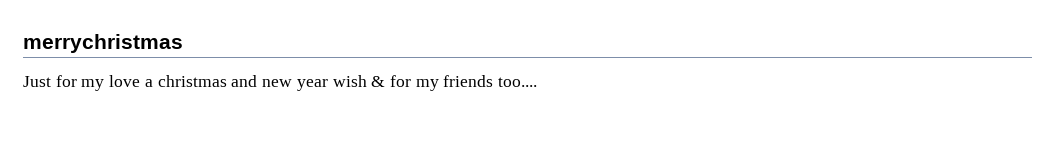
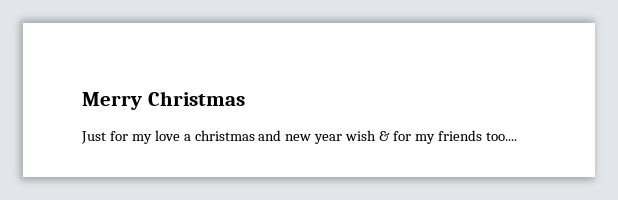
- merrychristmas
+ Merry Christmas

